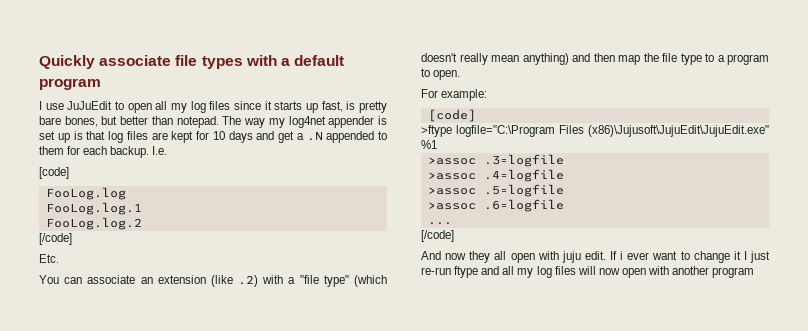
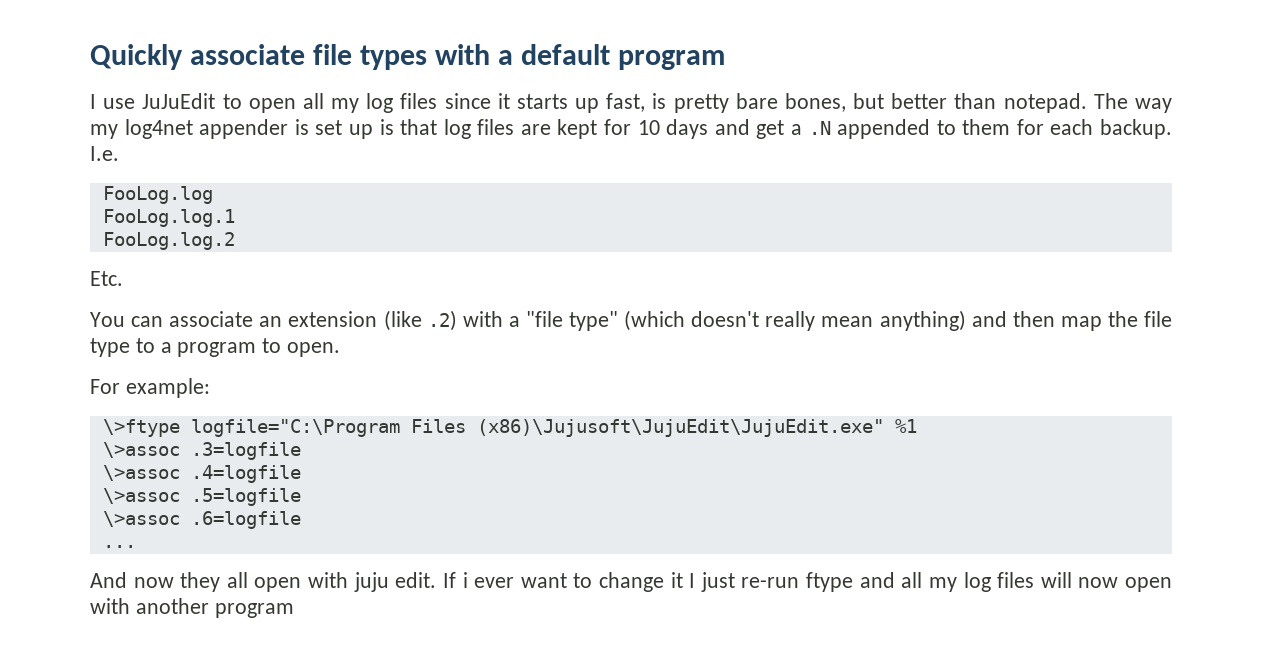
  I.e.
- [code]
  FooLog.log.2
- [/code]
  For example:
- [code]
- >ftype logfile="C:\Program Files (x86)\Jujusoft\JujuEdit\JujuEdit.exe" %1
+ \>ftype logfile="C:\Program Files (x86)\Jujusoft\JujuEdit\JujuEdit.exe" %1
- >assoc .3=logfile
+ \>assoc .3=logfile
- >assoc .4=logfile
+ \>assoc .4=logfile
- >assoc .5=logfile
+ \>assoc .5=logfile
- >assoc .6=logfile
+ \>assoc .6=logfile
  ...
- [/code]

